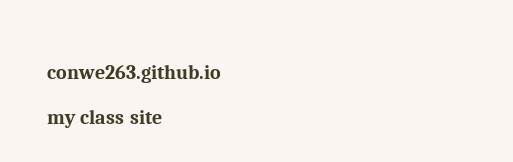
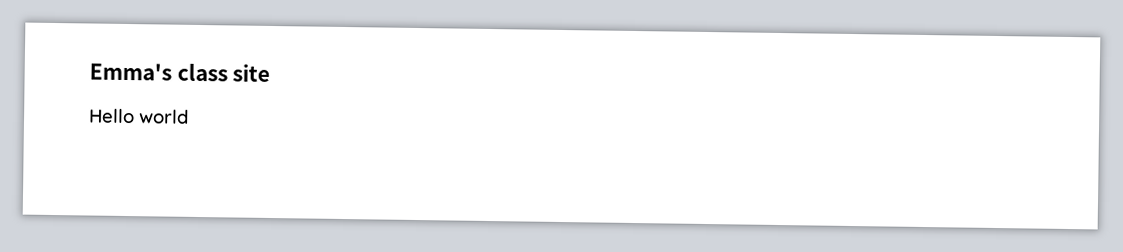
- conwe263.github.io
- my class site
+ Emma's class site
+ Hello world

